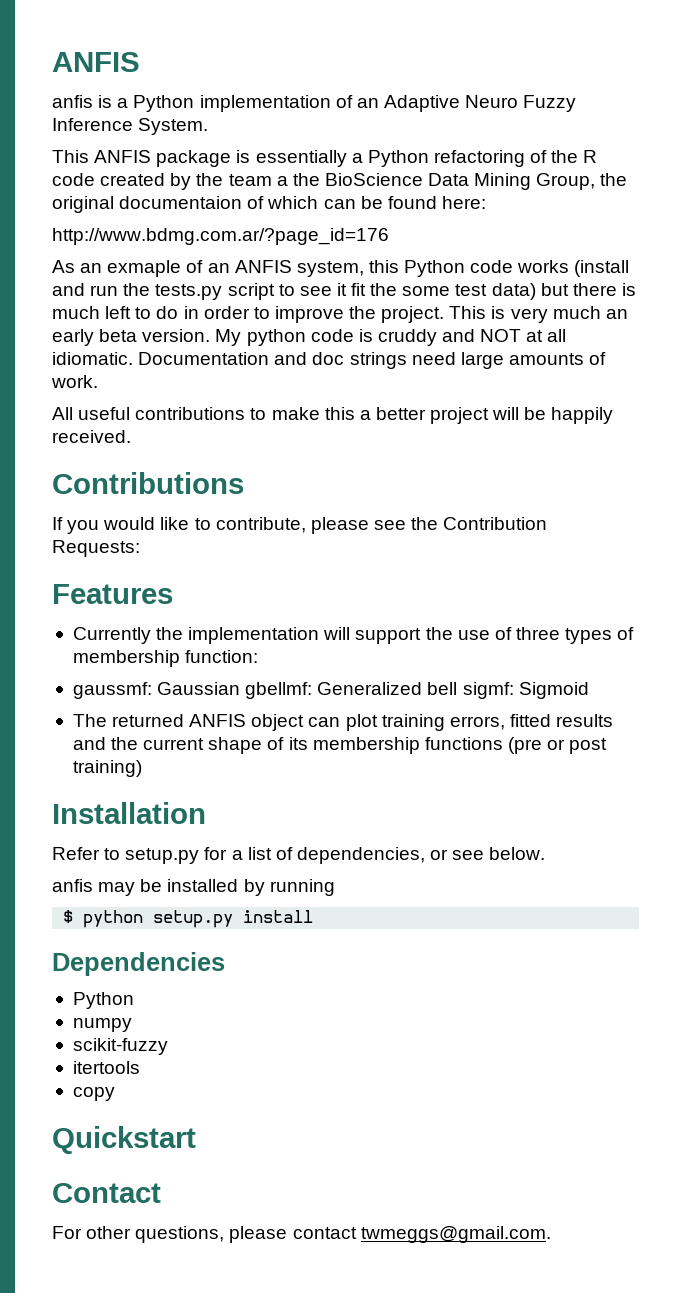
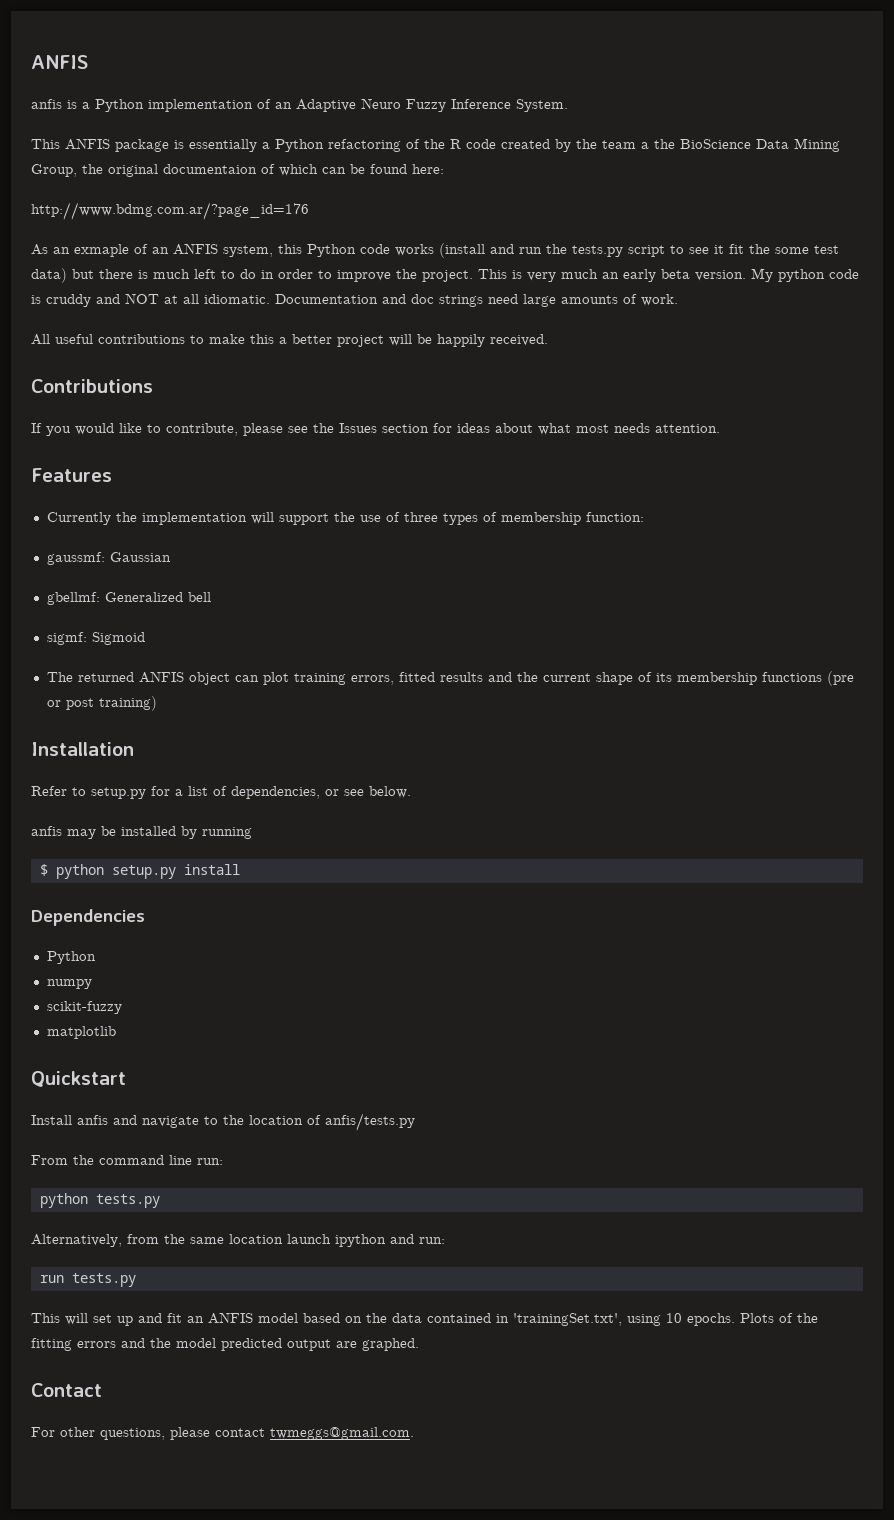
- If you would like to contribute, please see the Contribution Requests:
+ If you would like to contribute, please see the Issues section for ideas about what most needs attention.
- gaussmf: Gaussian gbellmf: Generalized bell sigmf: Sigmoid
+ gaussmf: Gaussian
+ gbellmf: Generalized bell
+ sigmf: Sigmoid
- itertools
- copy
+ matplotlib
+ Install anfis and navigate to the location of anfis/tests.py
+ From the command line run:
+ python tests.py
+ Alternatively, from the same location launch ipython and run:
+ run tests.py
+ This will set up and fit an ANFIS model based on the data contained in 'trainingSet.txt', using 10 epochs. Plots of the fitting errors and the model predicted output are graphed.

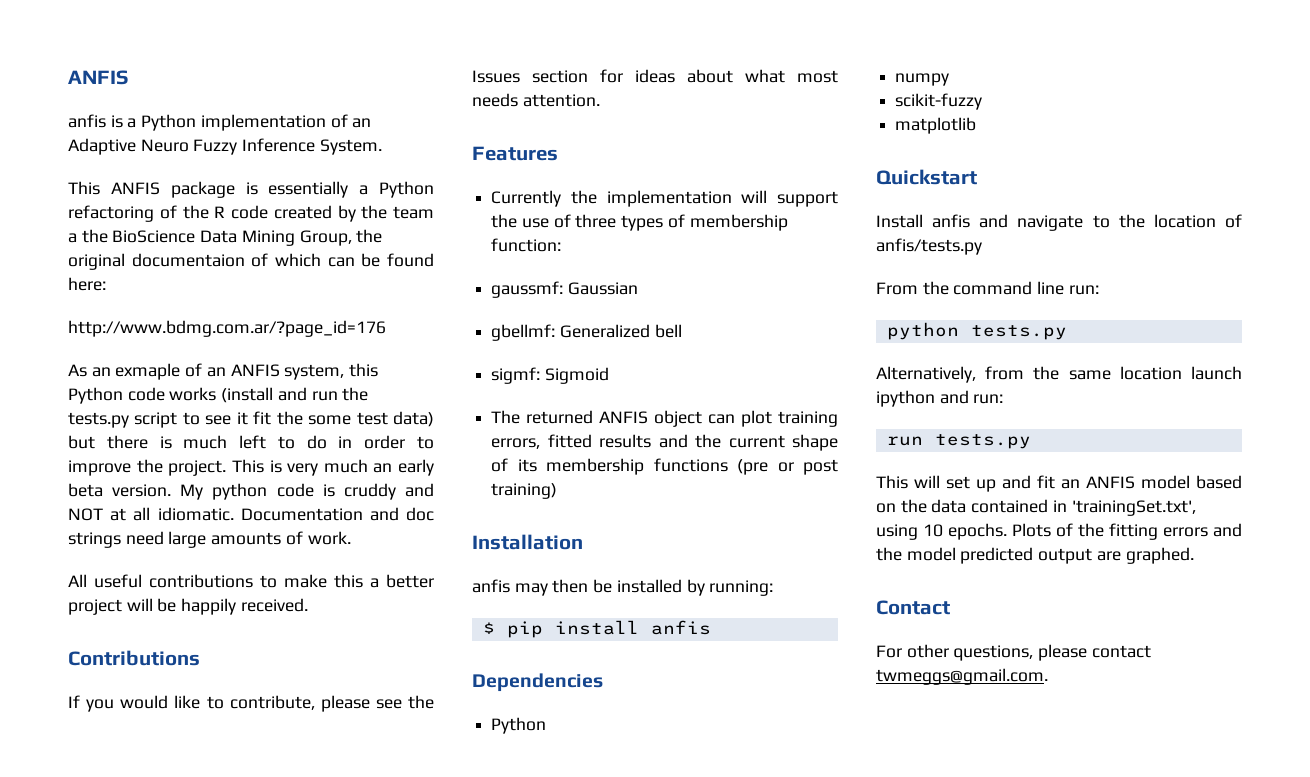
- Refer to setup.py for a list of dependencies, or see below.
- anfis may be installed by running
+ anfis may then be installed by running:
- $ python setup.py install
+ $ pip install anfis

